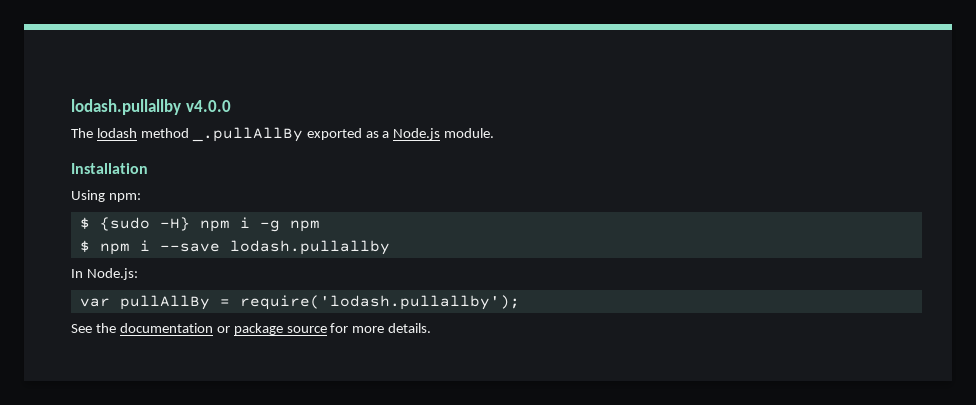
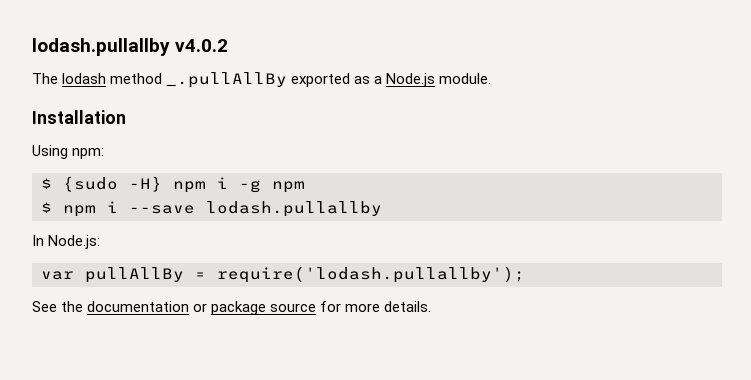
- lodash.pullallby v4.0.0
+ lodash.pullallby v4.0.2

